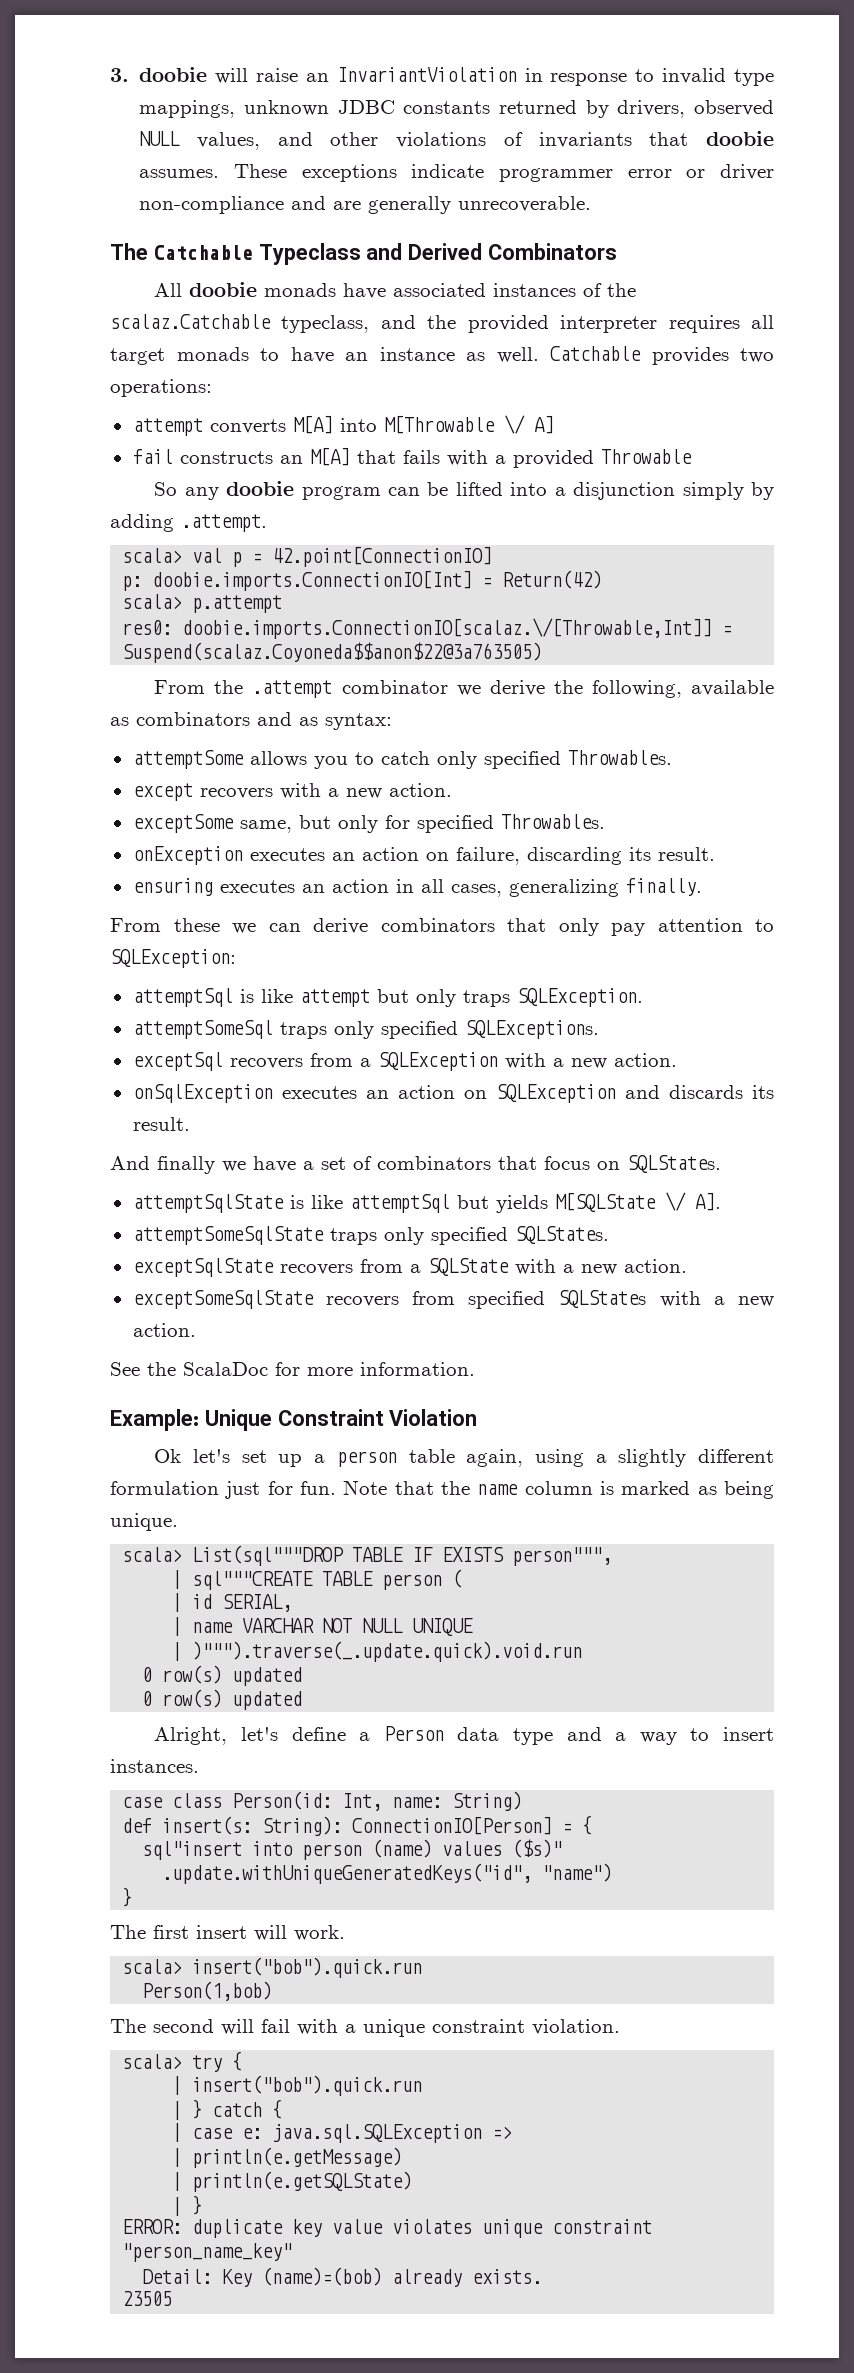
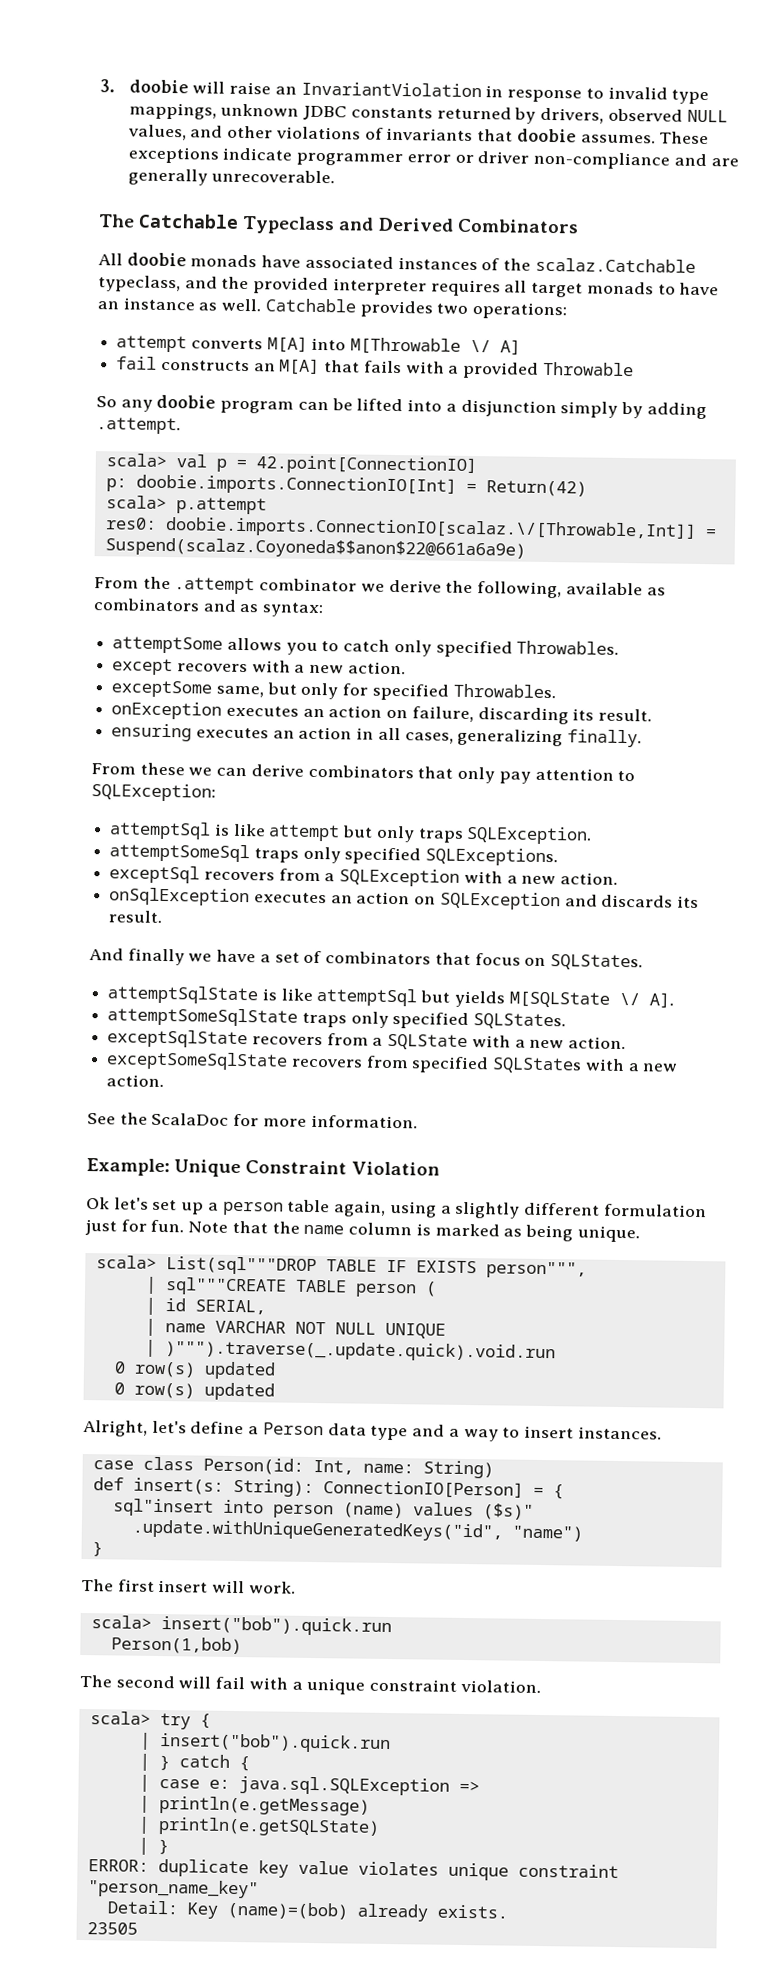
- res0: doobie.imports.ConnectionIO[scalaz.\/[Throwable,Int]] = Suspend(scalaz.Coyoneda$$anon$22@3a763505)
+ res0: doobie.imports.ConnectionIO[scalaz.\/[Throwable,Int]] = Suspend(scalaz.Coyoneda$$anon$22@661a6a9e)

